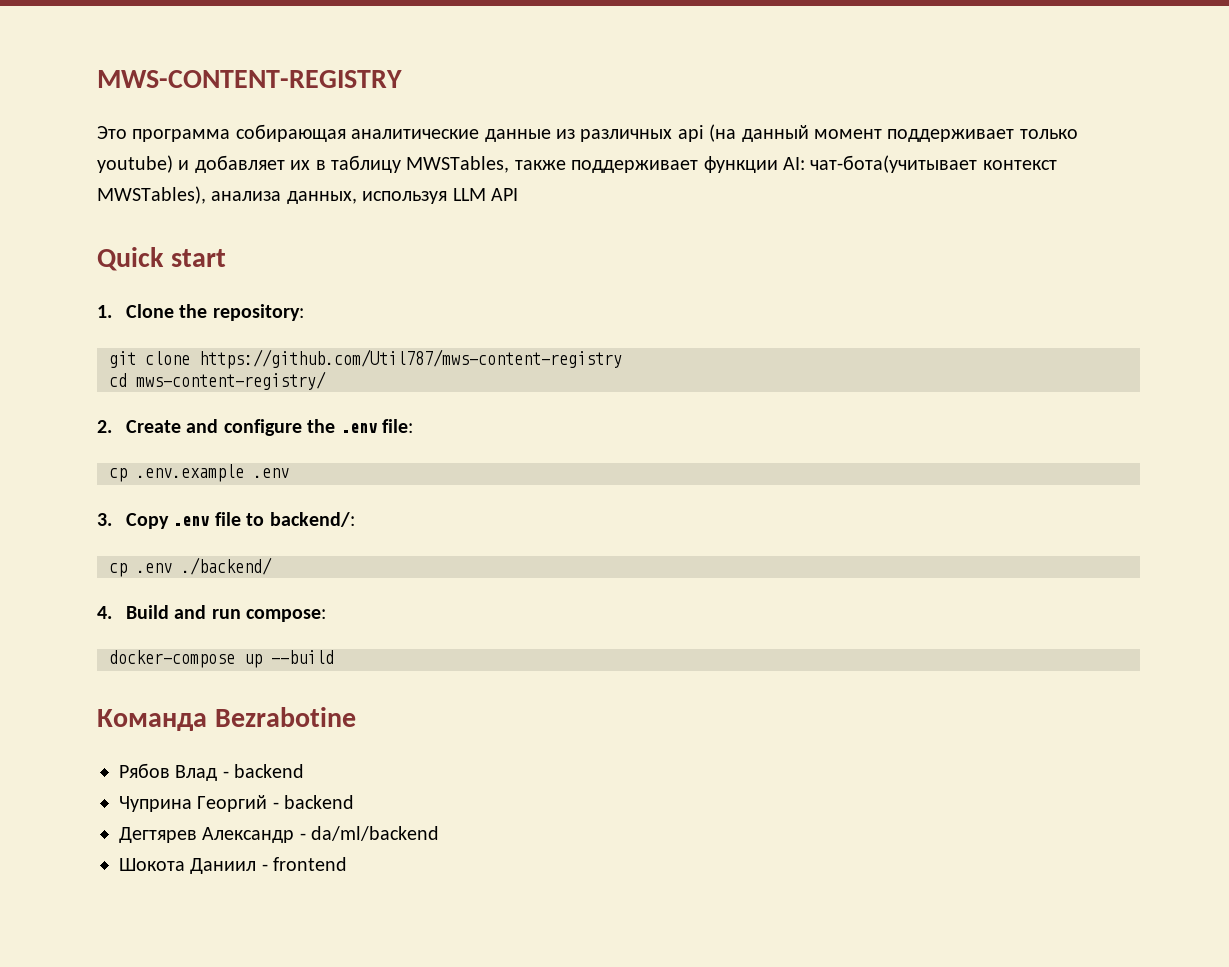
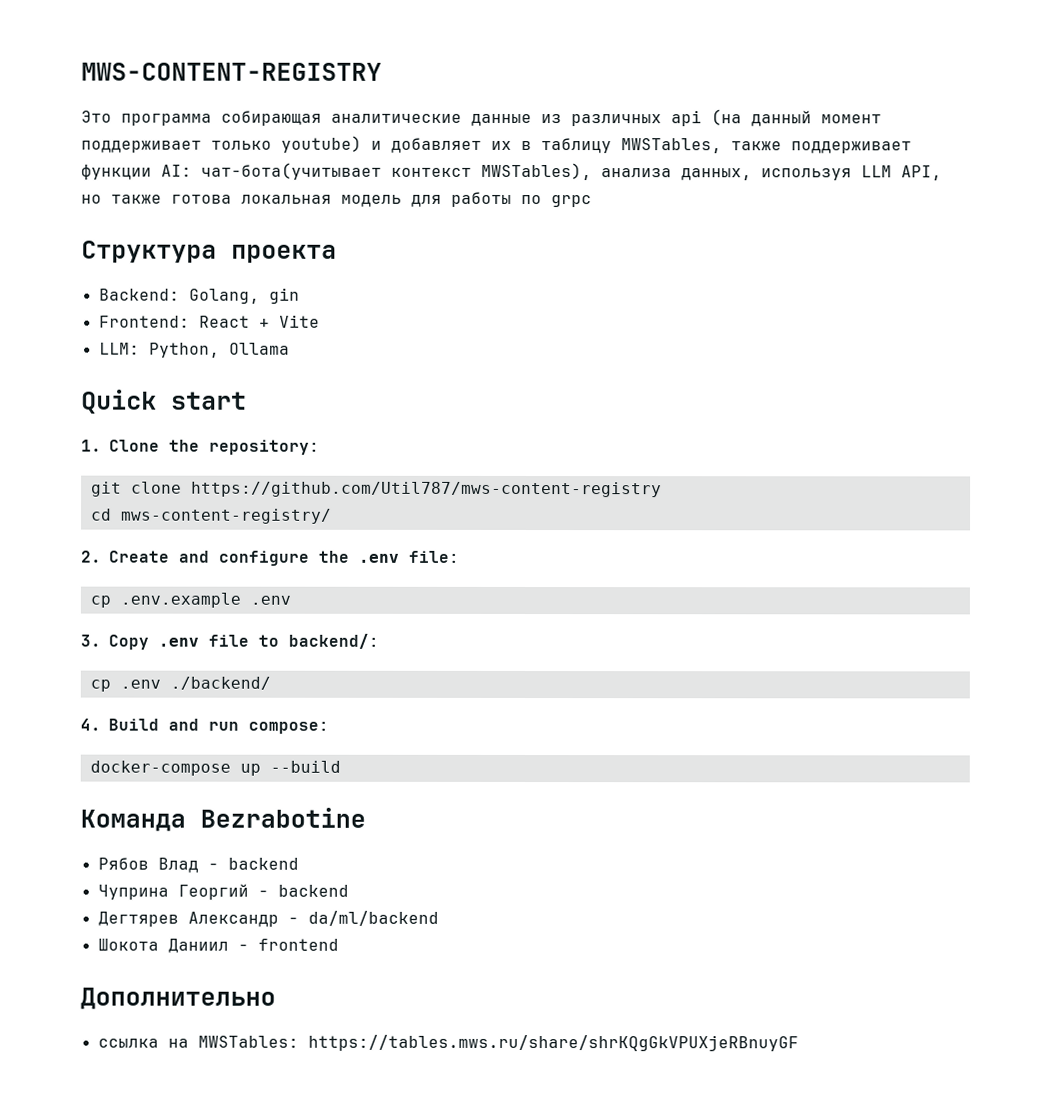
- Это программа собирающая аналитические данные из различных api (на данный момент поддерживает только youtube) и добавляет их в таблицу MWSTables, также поддерживает функции AI: чат-бота(учитывает контекст MWSTables), анализа данных, используя LLM API
+ Это программа собирающая аналитические данные из различных api (на данный момент поддерживает только youtube) и добавляет их в таблицу MWSTables, также поддерживает функции AI: чат-бота(учитывает контекст MWSTables), анализа данных, используя LLM API, но также готова локальная модель для работы по grpc
+ Структура проекта
+ Backend: Golang, gin
+ Frontend: React + Vite
+ LLM: Python, Ollama
+ Дополнительно
+ ссылка на MWSTables: https://tables.mws.ru/share/shrKQgGkVPUXjeRBnuyGF

